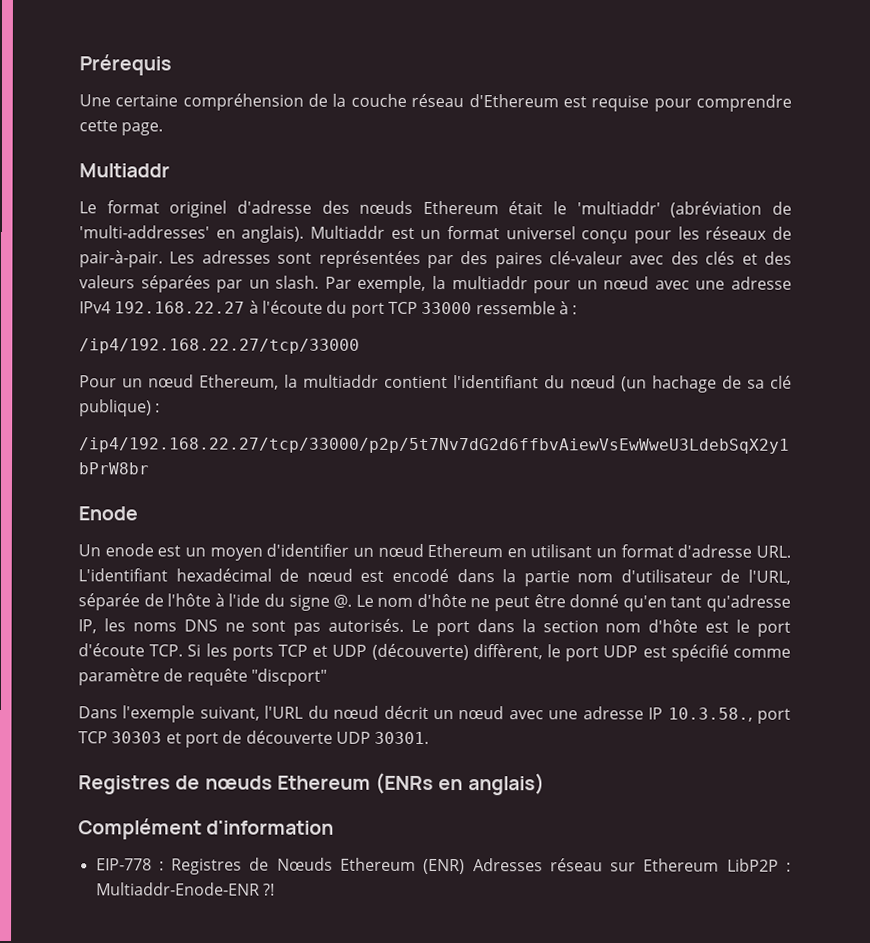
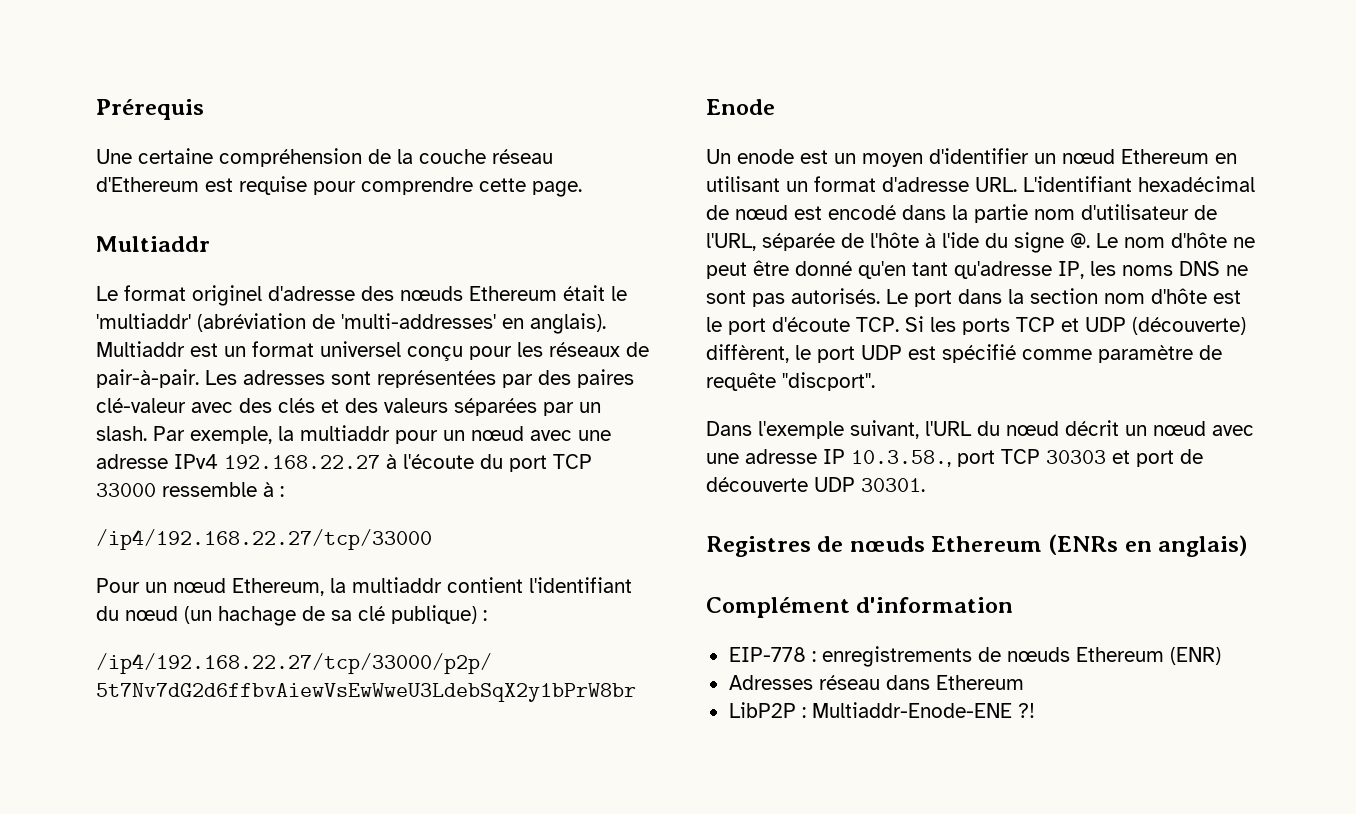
- Le port dans la section nom d'hôte est le port d'écoute TCP. Si les ports TCP et UDP (découverte) diffèrent, le port UDP est spécifié comme paramètre de requête "discport"
+ Le port dans la section nom d'hôte est le port d'écoute TCP. Si les ports TCP et UDP (découverte) diffèrent, le port UDP est spécifié comme paramètre de requête "discport".
- EIP-778 : Registres de Nœuds Ethereum (ENR) Adresses réseau sur Ethereum LibP2P : Multiaddr-Enode-ENR ?!
+ EIP-778 : enregistrements de nœuds Ethereum (ENR)
+ Adresses réseau dans Ethereum
+ LibP2P : Multiaddr-Enode-ENE ?!

